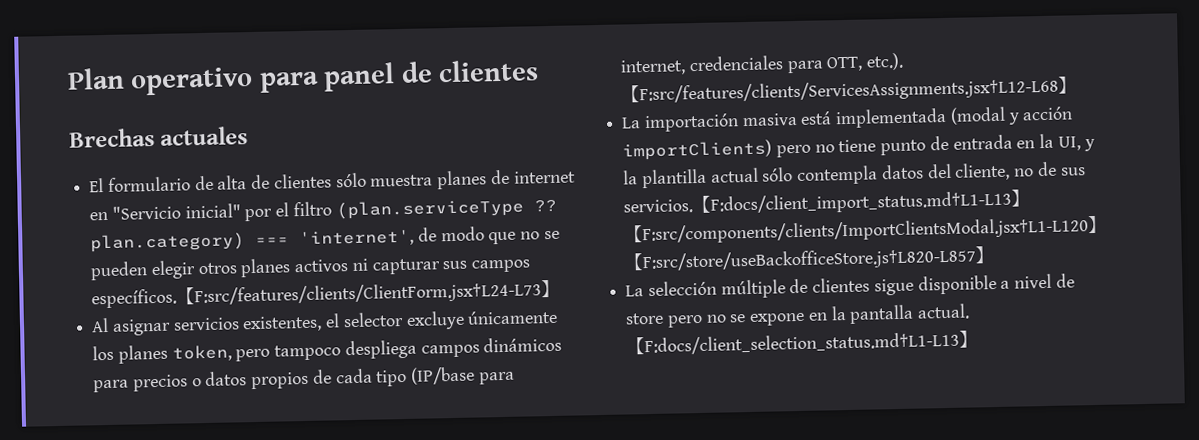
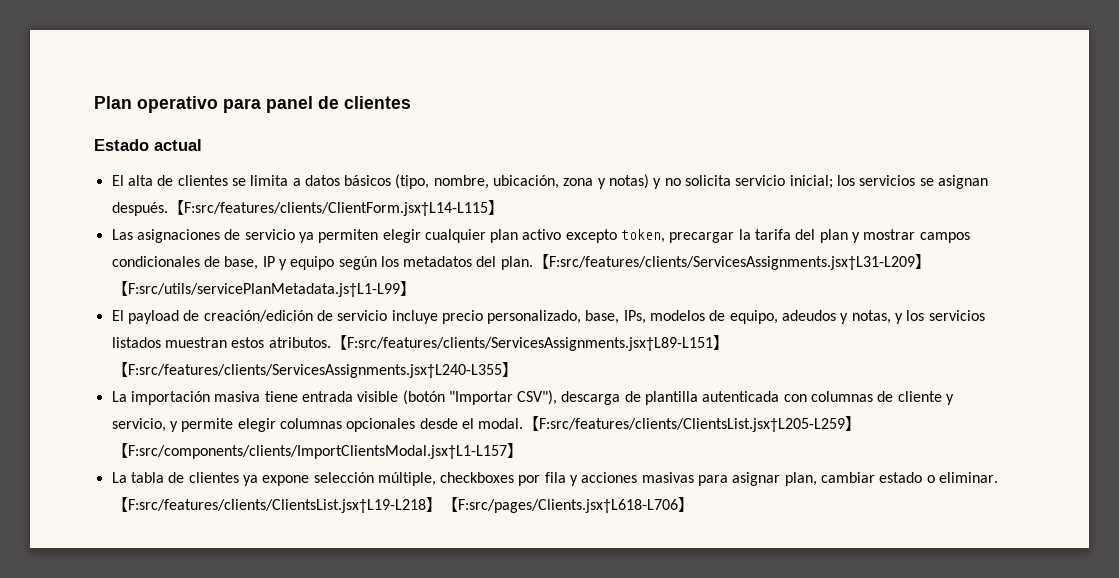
- Brechas actuales
- El formulario de alta de clientes sólo muestra planes de internet en "Servicio inicial" por el filtro (plan.serviceType ?? plan.category) === 'internet', de modo que no se pueden elegir otros planes activos ni capturar sus campos específicos.【F:src/features/clients/ClientForm.jsx†L24-L73】
- Al asignar servicios existentes, el selector excluye únicamente los planes token, pero tampoco despliega campos dinámicos para precios o datos propios de cada tipo (IP/base para internet, credenciales para OTT, etc.).【F:src/features/clients/ServicesAssignments.jsx†L12-L68】
- La importación masiva está implementada (modal y acción importClients) pero no tiene punto de entrada en la UI, y la plantilla actual sólo contempla datos del cliente, no de sus servicios.【F:docs/client_import_status.md†L1-L13】【F:src/components/clients/ImportClientsModal.jsx†L1-L120】【F:src/store/useBackofficeStore.js†L820-L857】
- La selección múltiple de clientes sigue disponible a nivel de store pero no se expone en la pantalla actual.【F:docs/client_selection_status.md†L1-L13】
+ Estado actual
+ El alta de clientes se limita a datos básicos (tipo, nombre, ubicación, zona y notas) y no solicita servicio inicial; los servicios se asignan después.【F:src/features/clients/ClientForm.jsx†L14-L115】
+ Las asignaciones de servicio ya permiten elegir cualquier plan activo excepto token, precargar la tarifa del plan y mostrar campos condicionales de base, IP y equipo según los metadatos del plan.【F:src/features/clients/ServicesAssignments.jsx†L31-L209】【F:src/utils/servicePlanMetadata.js†L1-L99】
+ El payload de creación/edición de servicio incluye precio personalizado, base, IPs, modelos de equipo, adeudos y notas, y los servicios listados muestran estos atributos.【F:src/features/clients/ServicesAssignments.jsx†L89-L151】【F:src/features/clients/ServicesAssignments.jsx†L240-L355】
+ La importación masiva tiene entrada visible (botón "Importar CSV"), descarga de plantilla autenticada con columnas de cliente y servicio, y permite elegir columnas opcionales desde el modal.【F:src/features/clients/ClientsList.jsx†L205-L259】【F:src/components/clients/ImportClientsModal.jsx†L1-L157】
+ La tabla de clientes ya expone selección múltiple, checkboxes por fila y acciones masivas para asignar plan, cambiar estado o eliminar.【F:src/features/clients/ClientsList.jsx†L19-L218】【F:src/pages/Clients.jsx†L618-L706】

